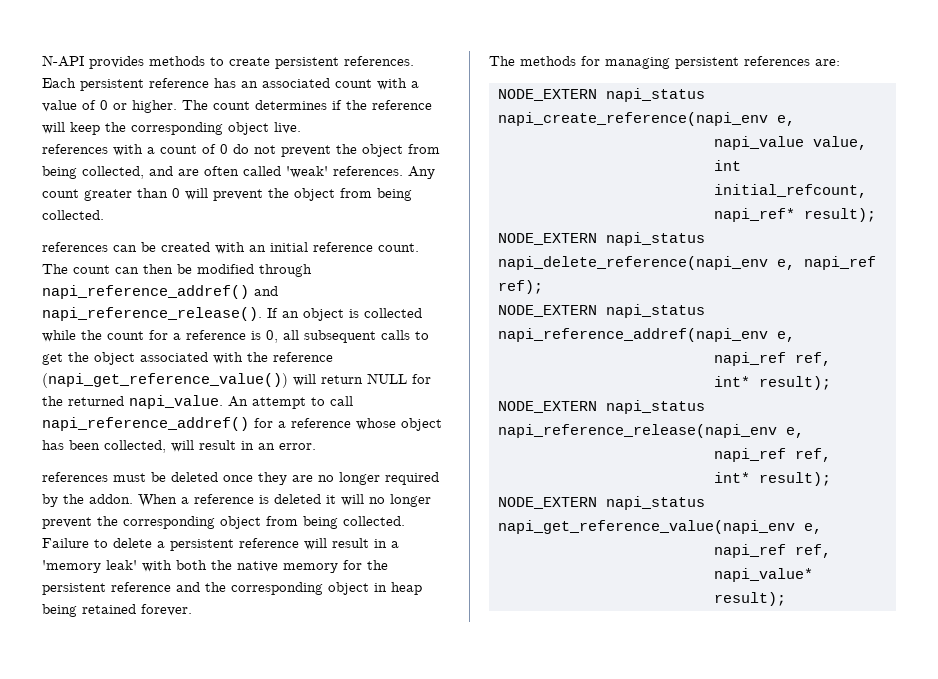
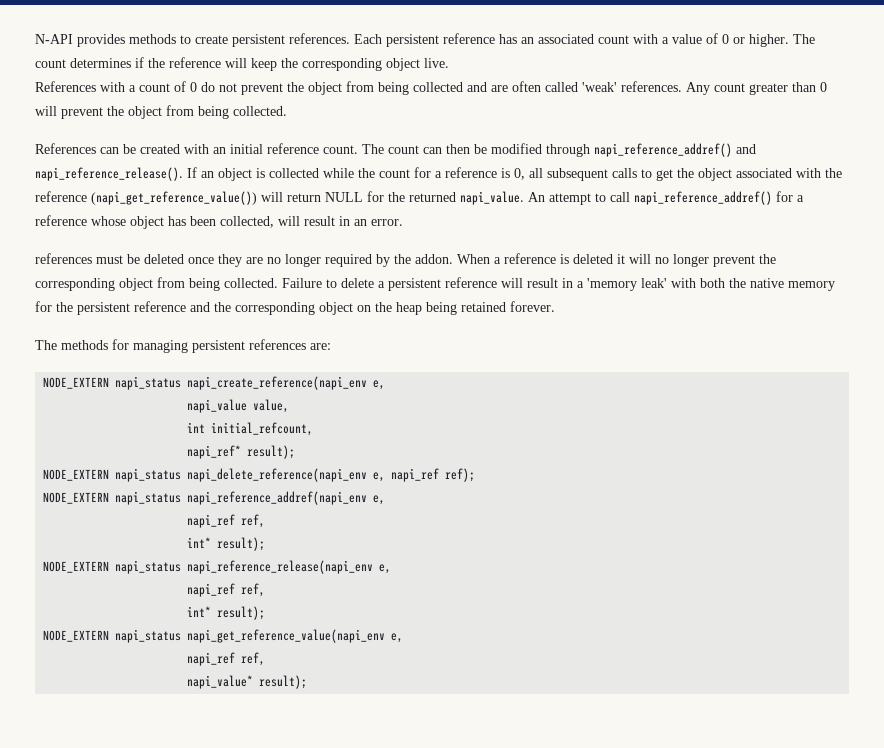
- references with a count of 0 do not prevent the object from being collected, and are often called 'weak' references.
+ References with a count of 0 do not prevent the object from being collected and are often called 'weak' references.
- references can be created with an initial reference count.
+ References can be created with an initial reference count.
- Failure to delete a persistent reference will result in a 'memory leak' with both the native memory for the persistent reference and the corresponding object in heap being retained forever.
+ Failure to delete a persistent reference will result in a 'memory leak' with both the native memory for the persistent reference and the corresponding object on the heap being retained forever.

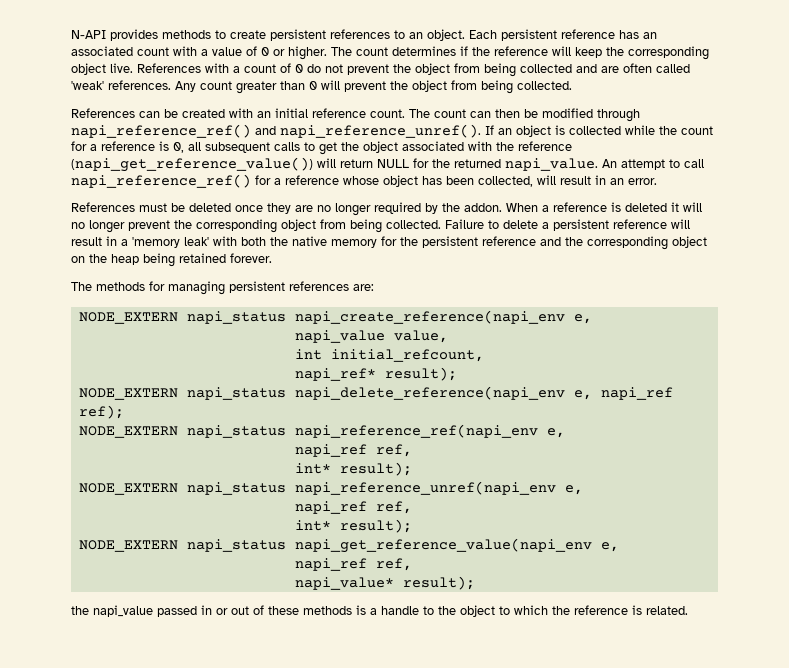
- N-API provides methods to create persistent references.
+ N-API provides methods to create persistent references to an object.
- The count determines if the reference will keep the corresponding object live.
- References with a count of 0 do not prevent the object from being collected and are often called 'weak' references.
+ The count determines if the reference will keep the corresponding object live. References with a count of 0 do not prevent the object from being collected and are often called 'weak' references.
- The count can then be modified through napi_reference_addref() and napi_reference_release().
+ The count can then be modified through napi_reference_ref() and napi_reference_unref().
- An attempt to call napi_reference_addref() for a reference whose object has been collected, will result in an error.
+ An attempt to call napi_reference_ref() for a reference whose object has been collected, will result in an error.
- references must be deleted once they are no longer required by the addon.
+ References must be deleted once they are no longer required by the addon.
- NODE_EXTERN napi_status napi_reference_addref(napi_env e,
+ NODE_EXTERN napi_status napi_reference_ref(napi_env e,
  napi_ref ref,
  int* result);
- NODE_EXTERN napi_status napi_reference_release(napi_env e,
+ NODE_EXTERN napi_status napi_reference_unref(napi_env e,
+ the napi_value passed in or out of these methods is a handle to the object to which the reference is related.

